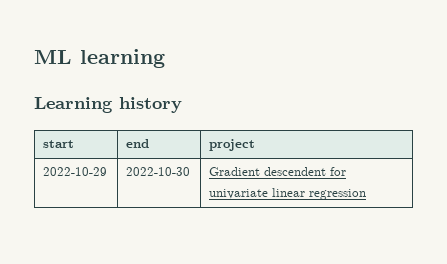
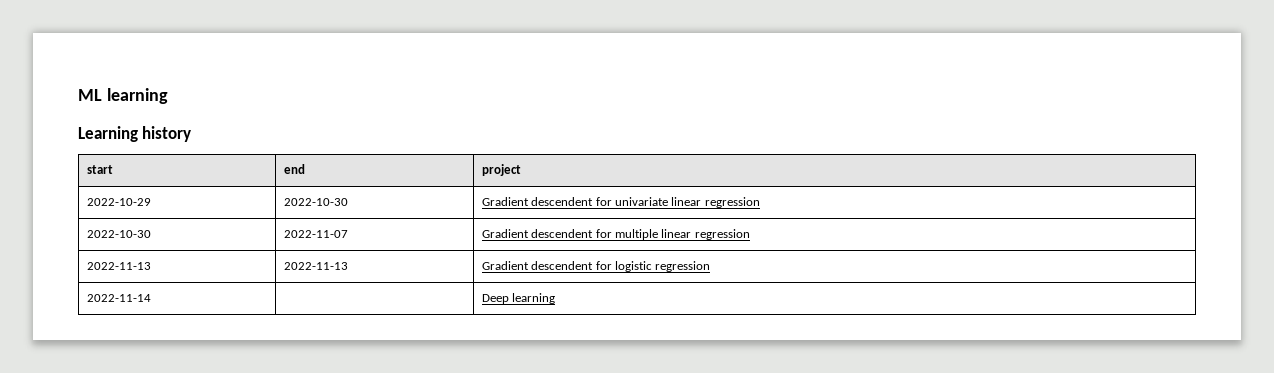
+ 2022-10-30 | 2022-11-07 | Gradient descendent for multiple linear regression
+ 2022-11-13 | 2022-11-13 | Gradient descendent for logistic regression
+ 2022-11-14 | | Deep learning

